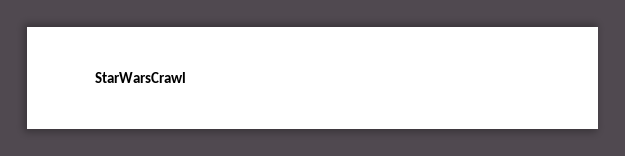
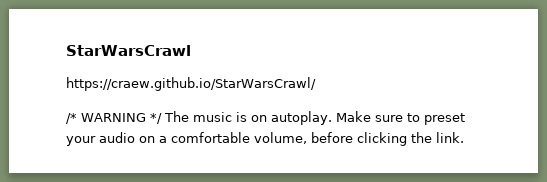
+ https://craew.github.io/StarWarsCrawl/
+ /* WARNING */ The music is on autoplay. Make sure to preset your audio on a comfortable volume, before clicking the link.

